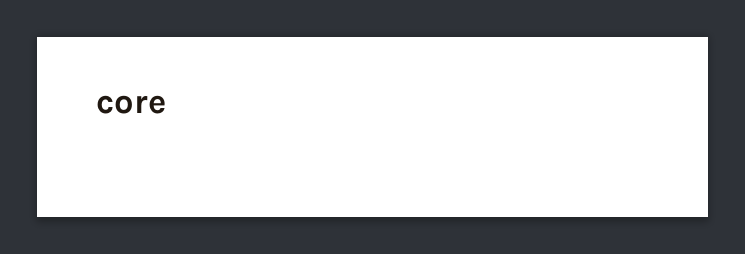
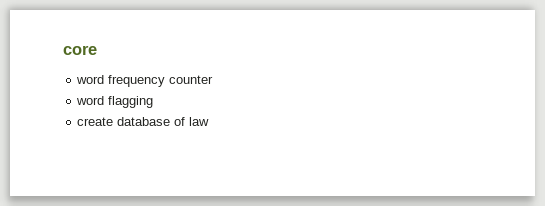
+ word frequency counter
+ word flagging
+ create database of law

